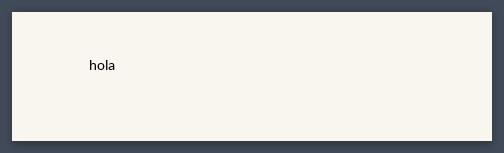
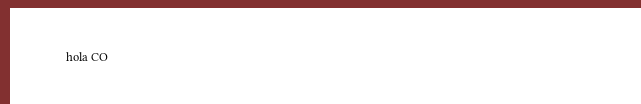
- hola
+ hola CO

